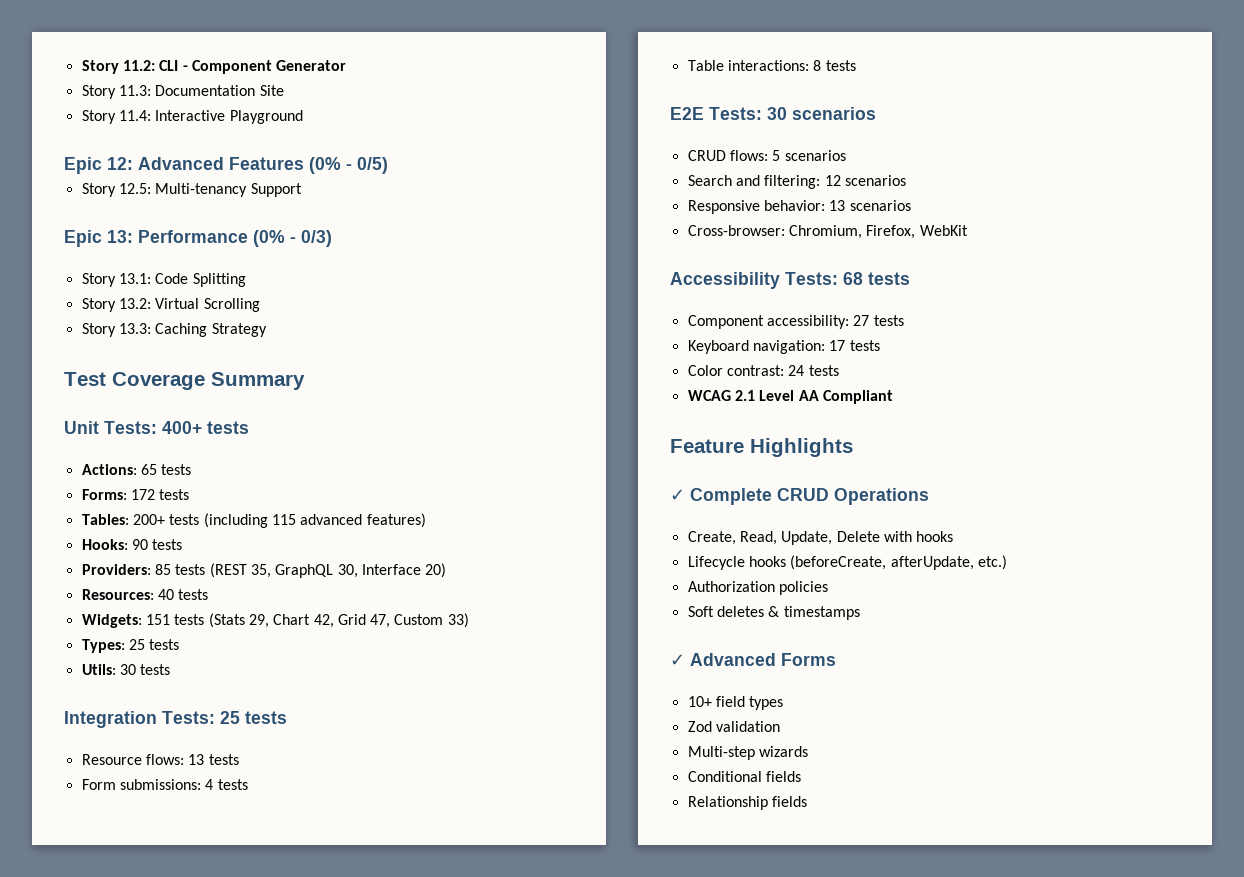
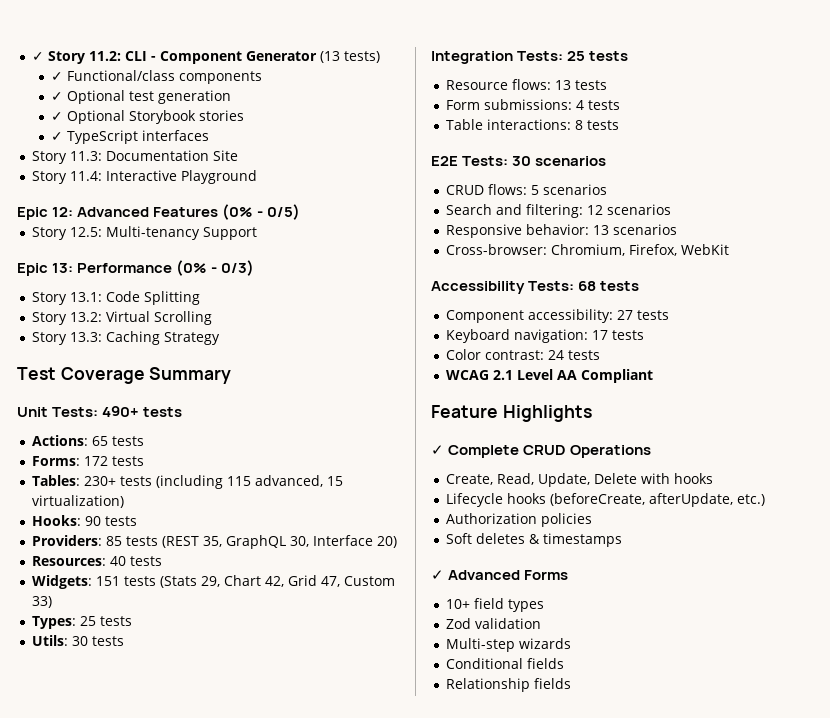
- Story 11.2: CLI - Component Generator
+ ✓ Story 11.2: CLI - Component Generator (13 tests)
+ ✓ Functional/class components
+ ✓ Optional test generation
+ ✓ Optional Storybook stories
+ ✓ TypeScript interfaces
- Unit Tests: 400+ tests
+ Unit Tests: 490+ tests
- Tables: 200+ tests (including 115 advanced features)
+ Tables: 230+ tests (including 115 advanced, 15 virtualization)

